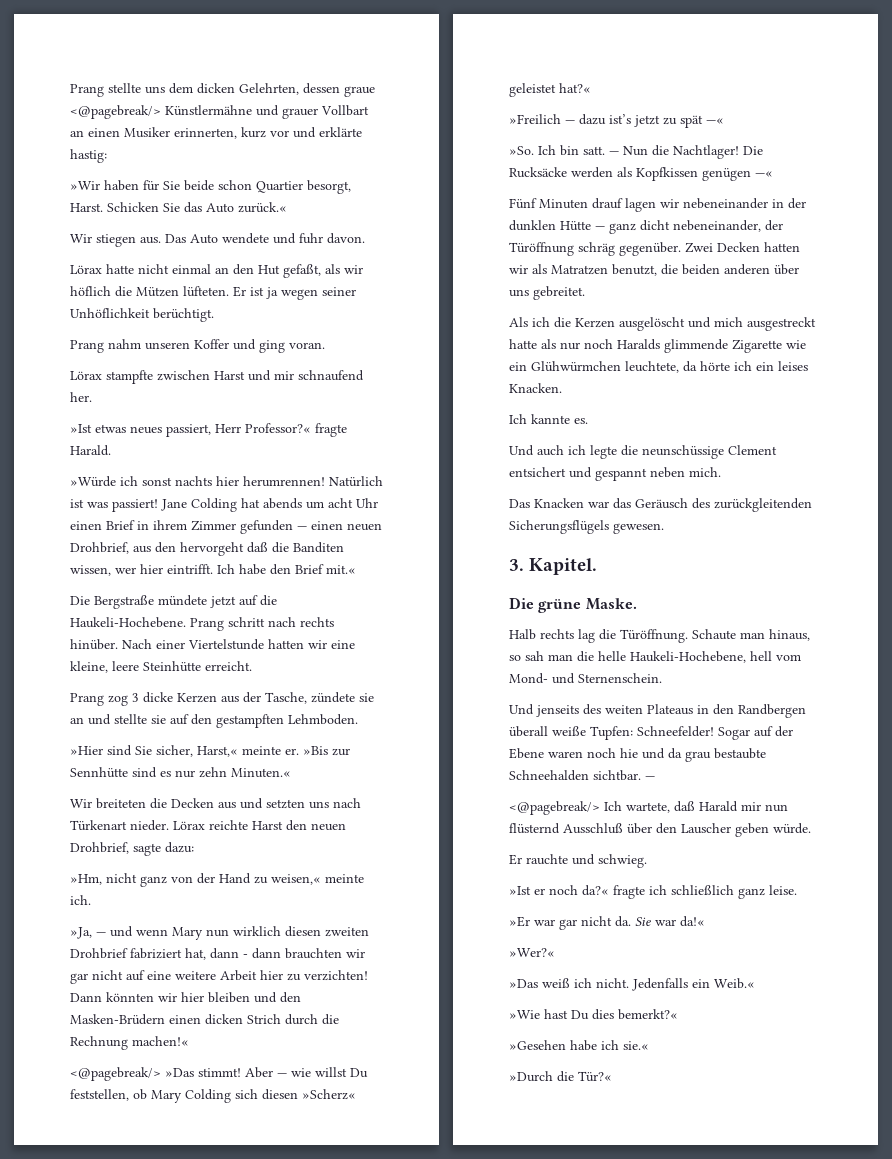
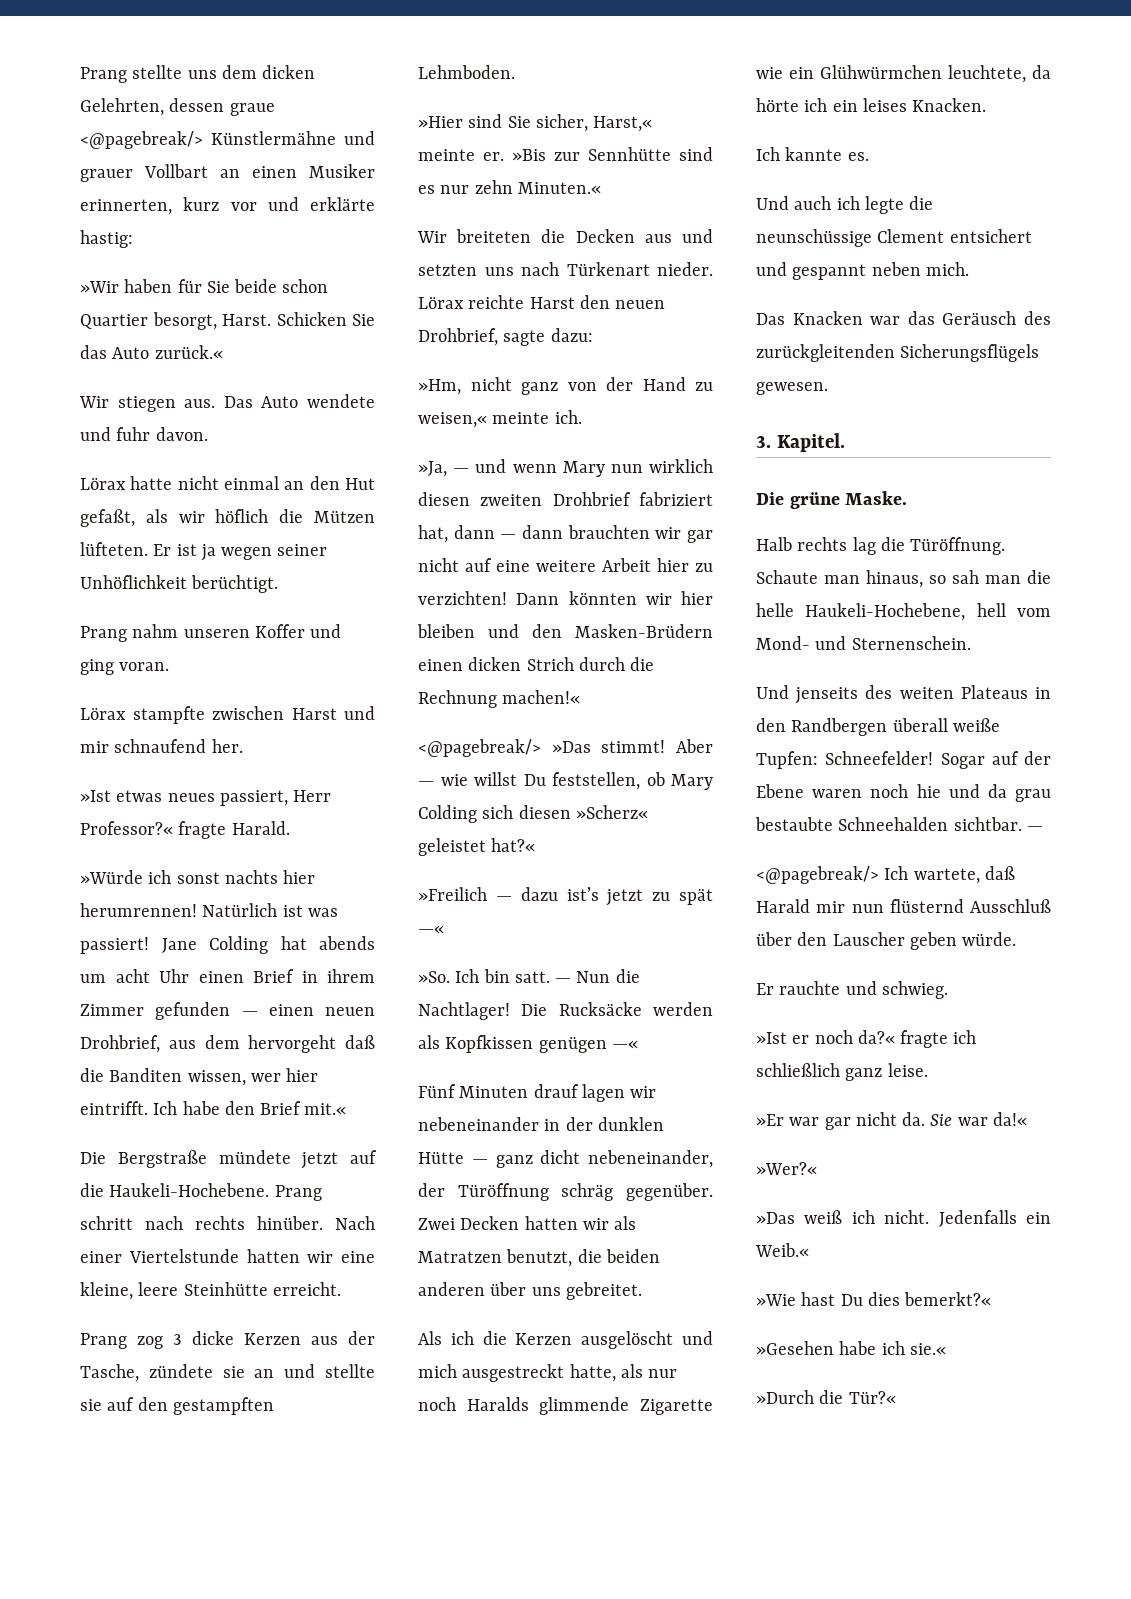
- Jane Colding hat abends um acht Uhr einen Brief in ihrem Zimmer gefunden — einen neuen Drohbrief, aus den hervorgeht daß die Banditen wissen, wer hier eintrifft.
+ Jane Colding hat abends um acht Uhr einen Brief in ihrem Zimmer gefunden — einen neuen Drohbrief, aus dem hervorgeht daß die Banditen wissen, wer hier eintrifft.
- »Ja, — und wenn Mary nun wirklich diesen zweiten Drohbrief fabriziert hat, dann - dann brauchten wir gar nicht auf eine weitere Arbeit hier zu verzichten!
+ »Ja, — und wenn Mary nun wirklich diesen zweiten Drohbrief fabriziert hat, dann — dann brauchten wir gar nicht auf eine weitere Arbeit hier zu verzichten!
- Als ich die Kerzen ausgelöscht und mich ausgestreckt hatte als nur noch Haralds glimmende Zigarette wie ein Glühwürmchen leuchtete, da hörte ich ein leises Knacken.
+ Als ich die Kerzen ausgelöscht und mich ausgestreckt hatte, als nur noch Haralds glimmende Zigarette wie ein Glühwürmchen leuchtete, da hörte ich ein leises Knacken.

